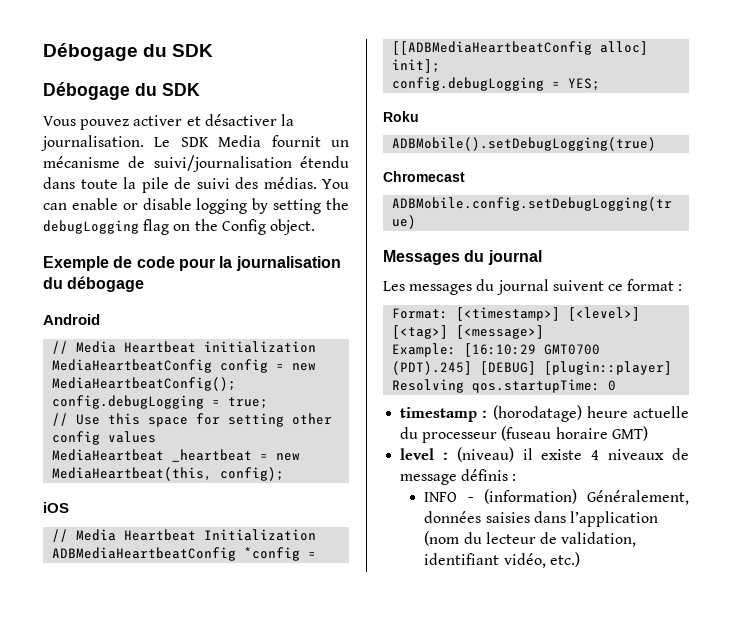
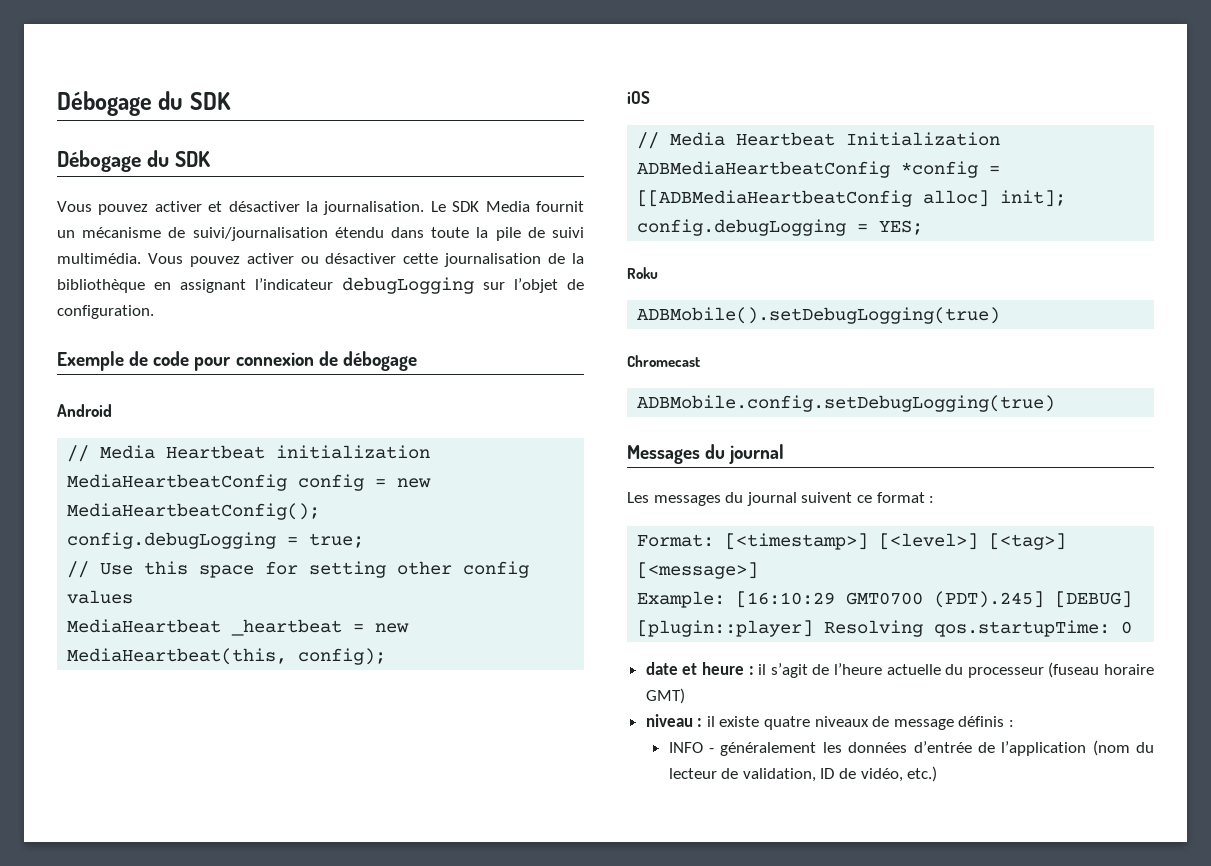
- Le SDK Media fournit un mécanisme de suivi/journalisation étendu dans toute la pile de suivi des médias. You can enable or disable logging by setting the debugLogging flag on the Config object.
+ Le SDK Media fournit un mécanisme de suivi/journalisation étendu dans toute la pile de suivi multimédia. Vous pouvez activer ou désactiver cette journalisation de la bibliothèque en assignant l’indicateur debugLogging sur l’objet de configuration.
- Exemple de code pour la journalisation du débogage
+ Exemple de code pour connexion de débogage
- timestamp : (horodatage) heure actuelle du processeur (fuseau horaire GMT)
+ date et heure : il s’agit de l’heure actuelle du processeur (fuseau horaire GMT)
- level : (niveau) il existe 4 niveaux de message définis :
+ niveau : il existe quatre niveaux de message définis :
- INFO - (information) Généralement, données saisies dans l’application (nom du lecteur de validation, identifiant vidéo, etc.)
+ INFO - généralement les données d’entrée de l’application (nom du lecteur de validation, ID de vidéo, etc.)

